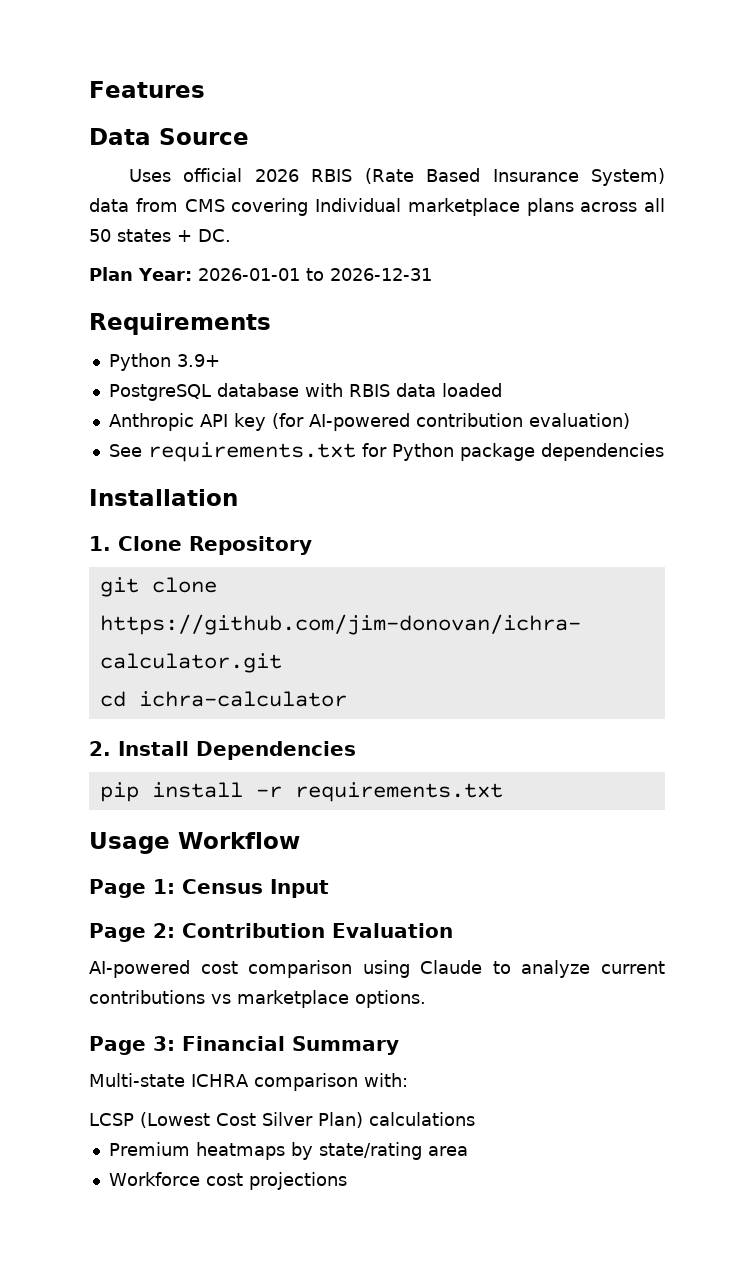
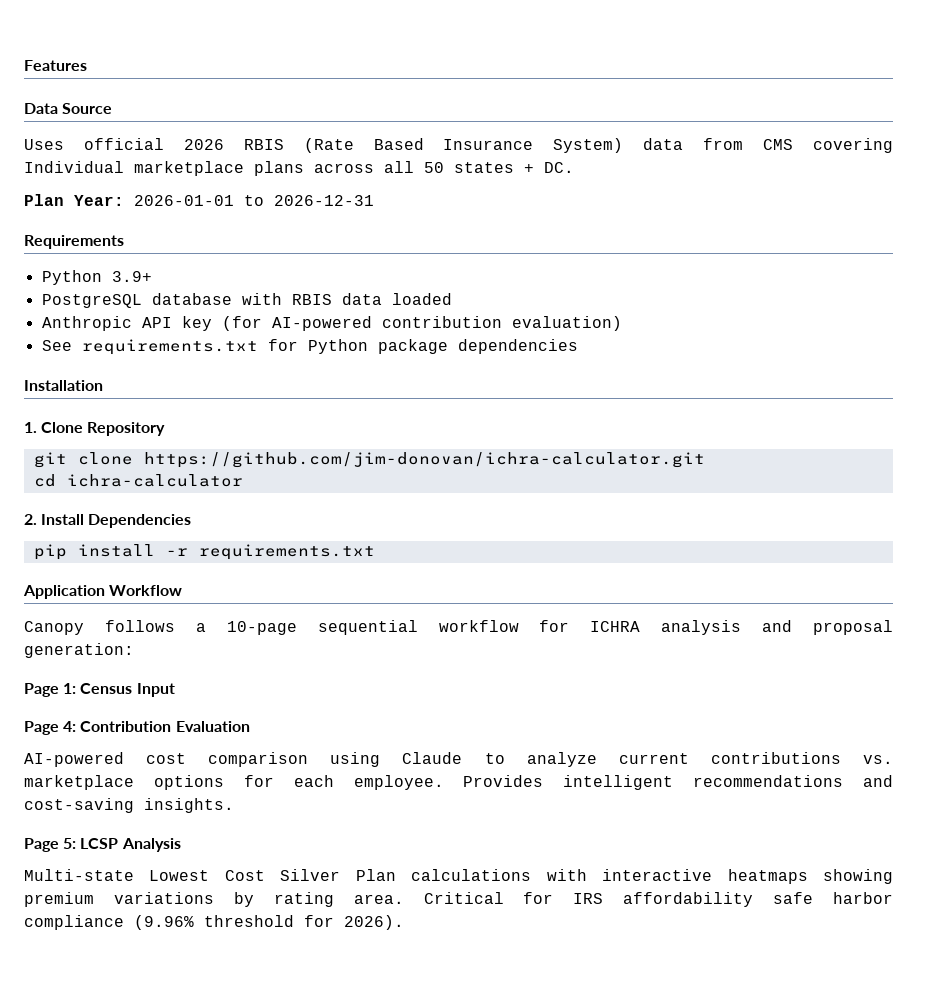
- Usage Workflow
+ Application Workflow
+ Canopy follows a 10-page sequential workflow for ICHRA analysis and proposal generation:
- Page 2: Contribution Evaluation
+ Page 4: Contribution Evaluation
- AI-powered cost comparison using Claude to analyze current contributions vs marketplace options.
- Page 3: Financial Summary
- Multi-state ICHRA comparison with:
- LCSP (Lowest Cost Silver Plan) calculations
- Premium heatmaps by state/rating area
- Workforce cost projections
+ AI-powered cost comparison using Claude to analyze current contributions vs. marketplace options for each employee. Provides intelligent recommendations and cost-saving insights.
+ Page 5: LCSP Analysis
+ Multi-state Lowest Cost Silver Plan calculations with interactive heatmaps showing premium variations by rating area. Critical for IRS affordability safe harbor compliance (9.96% threshold for 2026).

